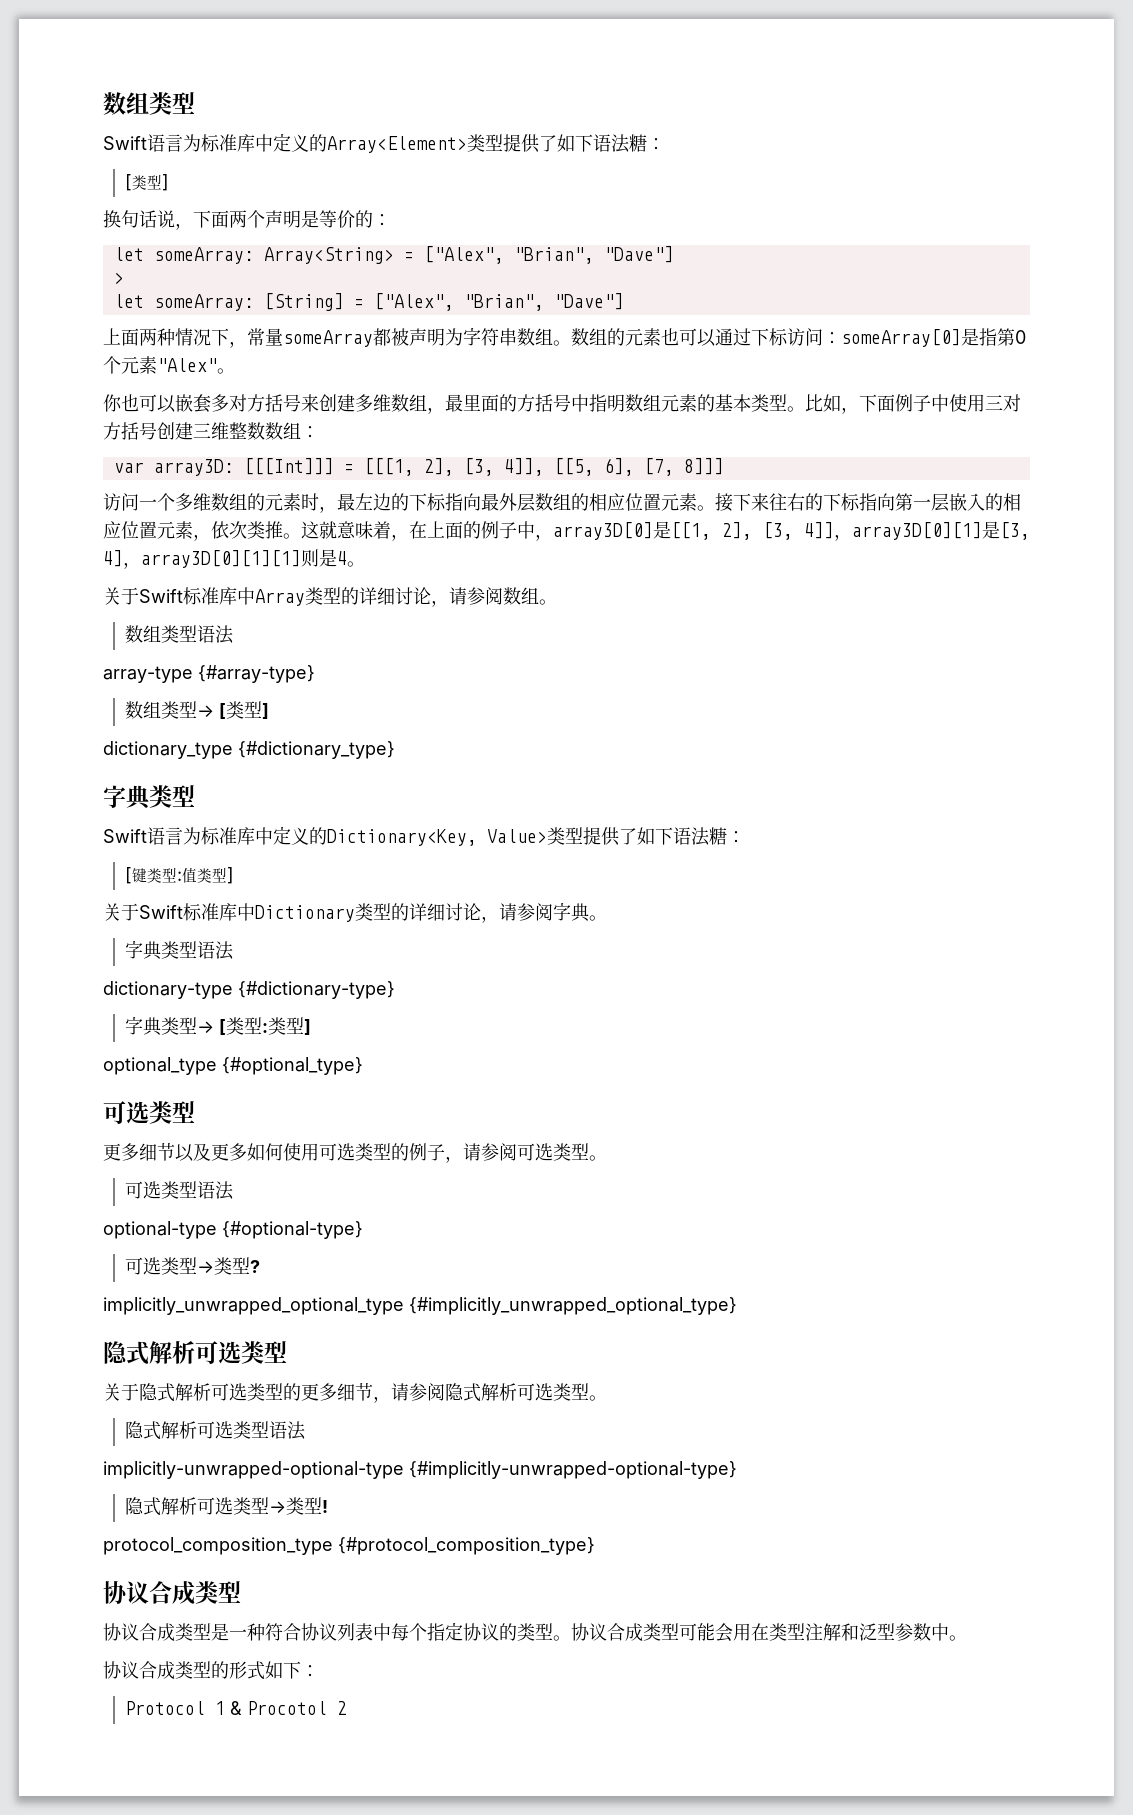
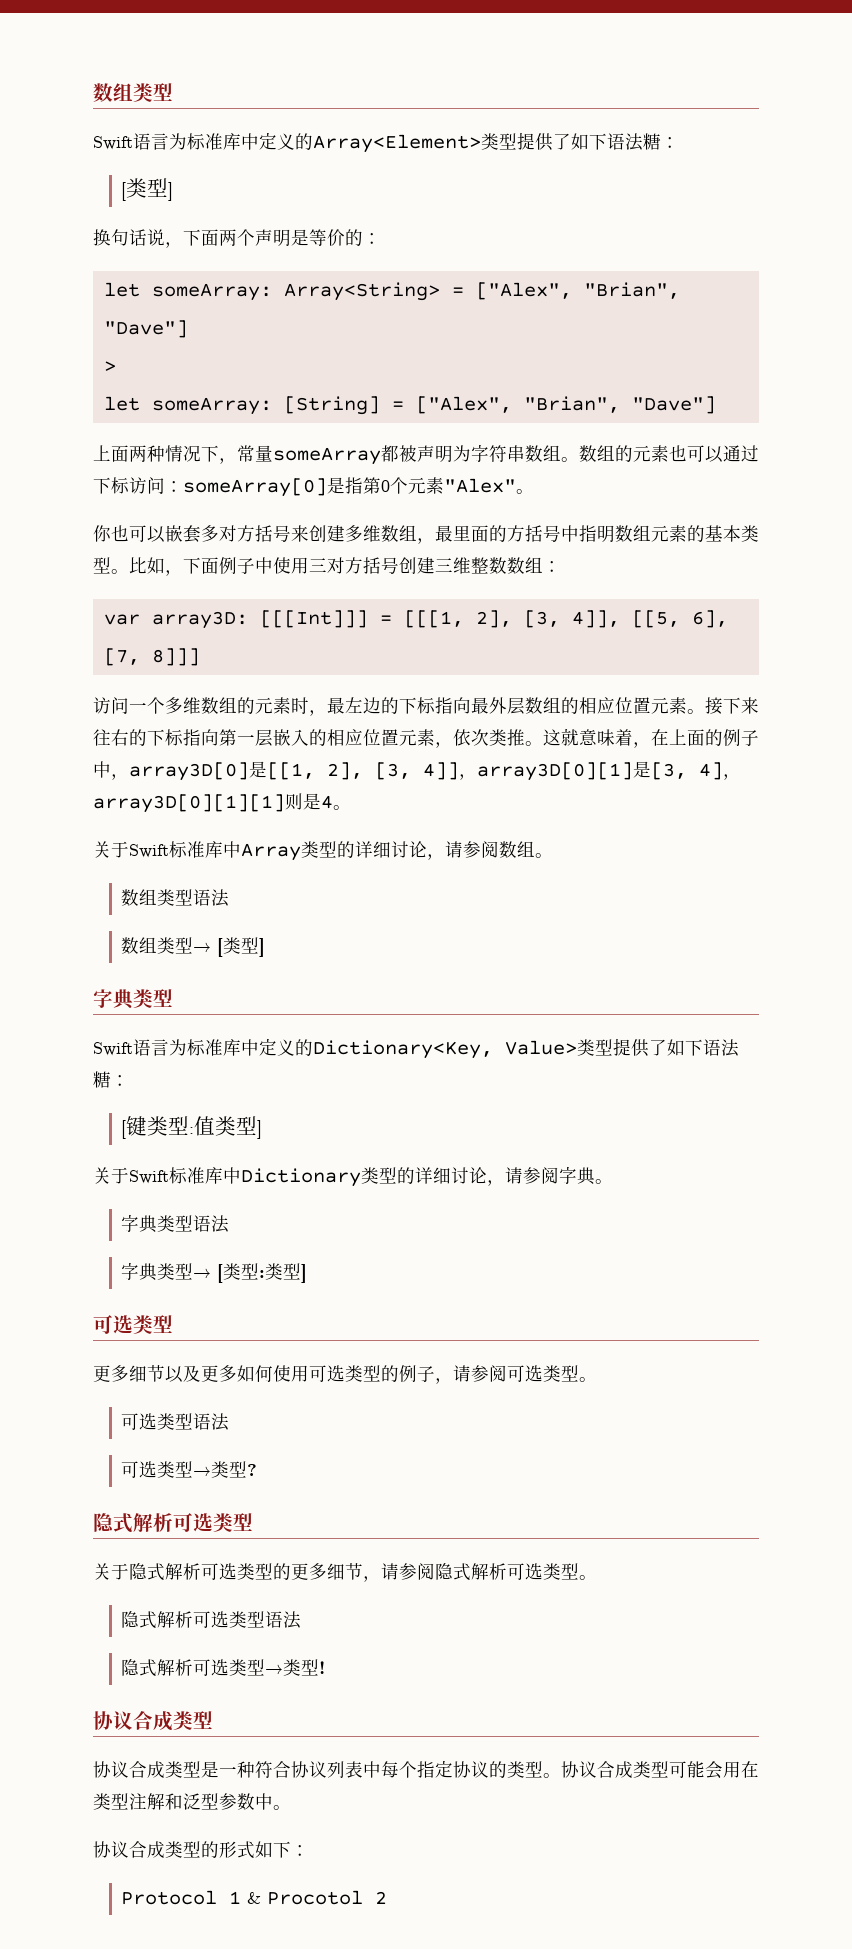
- array-type {#array-type}
- dictionary_type {#dictionary_type}
- dictionary-type {#dictionary-type}
- optional_type {#optional_type}
- optional-type {#optional-type}
- implicitly_unwrapped_optional_type {#implicitly_unwrapped_optional_type}
- implicitly-unwrapped-optional-type {#implicitly-unwrapped-optional-type}
- protocol_composition_type {#protocol_composition_type}

